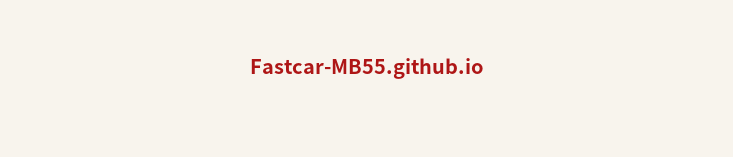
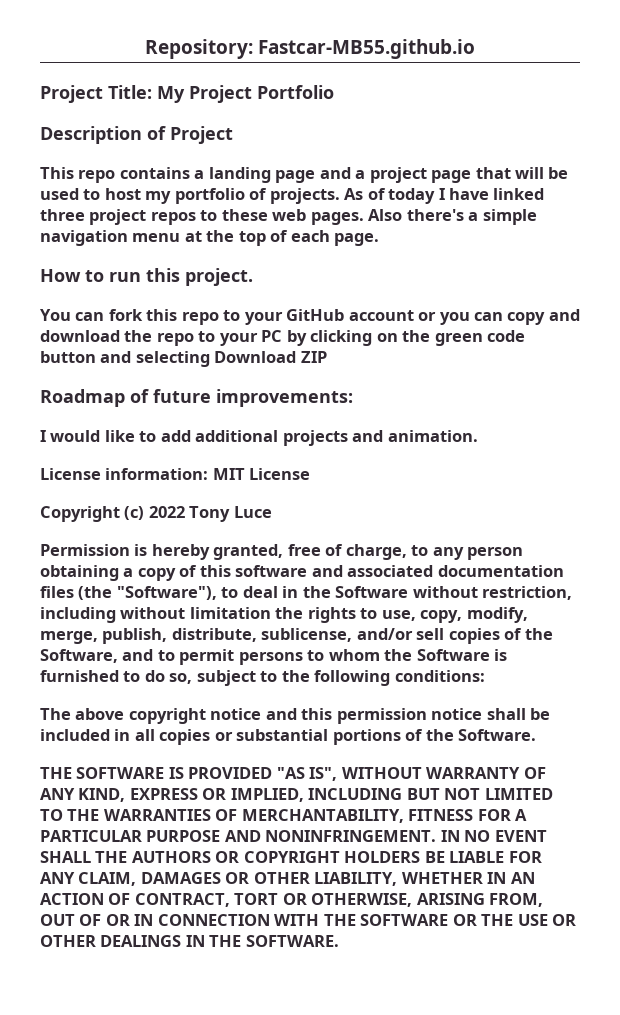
- Fastcar-MB55.github.io
+ Repository: Fastcar-MB55.github.io
+ Project Title: My Project Portfolio
+ Description of Project
+ This repo contains a landing page and a project page that will be used to host my portfolio of projects. As of today I have linked three project repos to these web pages. Also there's a simple navigation menu at the top of each page.
+ How to run this project.
+ You can fork this repo to your GitHub account or you can copy and download the repo to your PC by clicking on the green code button and selecting Download ZIP
+ Roadmap of future improvements:
+ I would like to add additional projects and animation.
+ License information: MIT License
+ Copyright (c) 2022 Tony Luce
+ Permission is hereby granted, free of charge, to any person obtaining a copy of this software and associated documentation files (the "Software"), to deal in the Software without restriction, including without limitation the rights to use, copy, modify, merge, publish, distribute, sublicense, and/or sell copies of the Software, and to permit persons to whom the Software is furnished to do so, subject to the following conditions:
+ The above copyright notice and this permission notice shall be included in all copies or substantial portions of the Software.
+ THE SOFTWARE IS PROVIDED "AS IS", WITHOUT WARRANTY OF ANY KIND, EXPRESS OR IMPLIED, INCLUDING BUT NOT LIMITED TO THE WARRANTIES OF MERCHANTABILITY, FITNESS FOR A PARTICULAR PURPOSE AND NONINFRINGEMENT. IN NO EVENT SHALL THE AUTHORS OR COPYRIGHT HOLDERS BE LIABLE FOR ANY CLAIM, DAMAGES OR OTHER LIABILITY, WHETHER IN AN ACTION OF CONTRACT, TORT OR OTHERWISE, ARISING FROM, OUT OF OR IN CONNECTION WITH THE SOFTWARE OR THE USE OR OTHER DEALINGS IN THE SOFTWARE.

